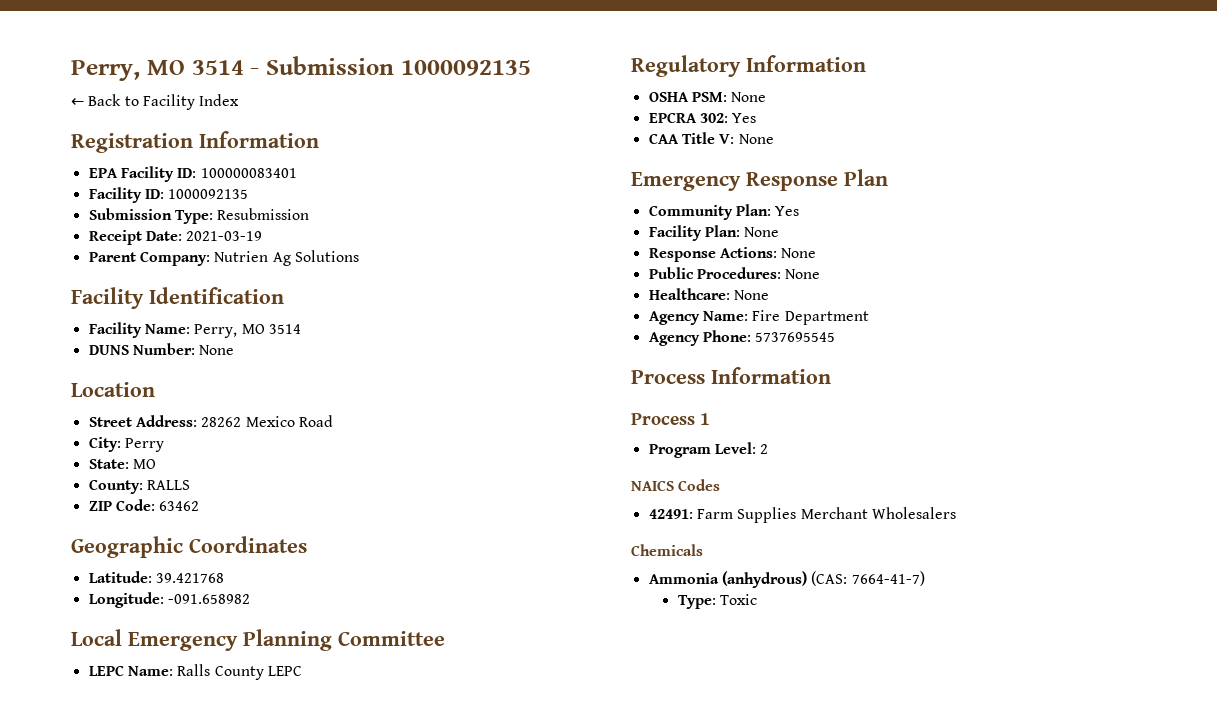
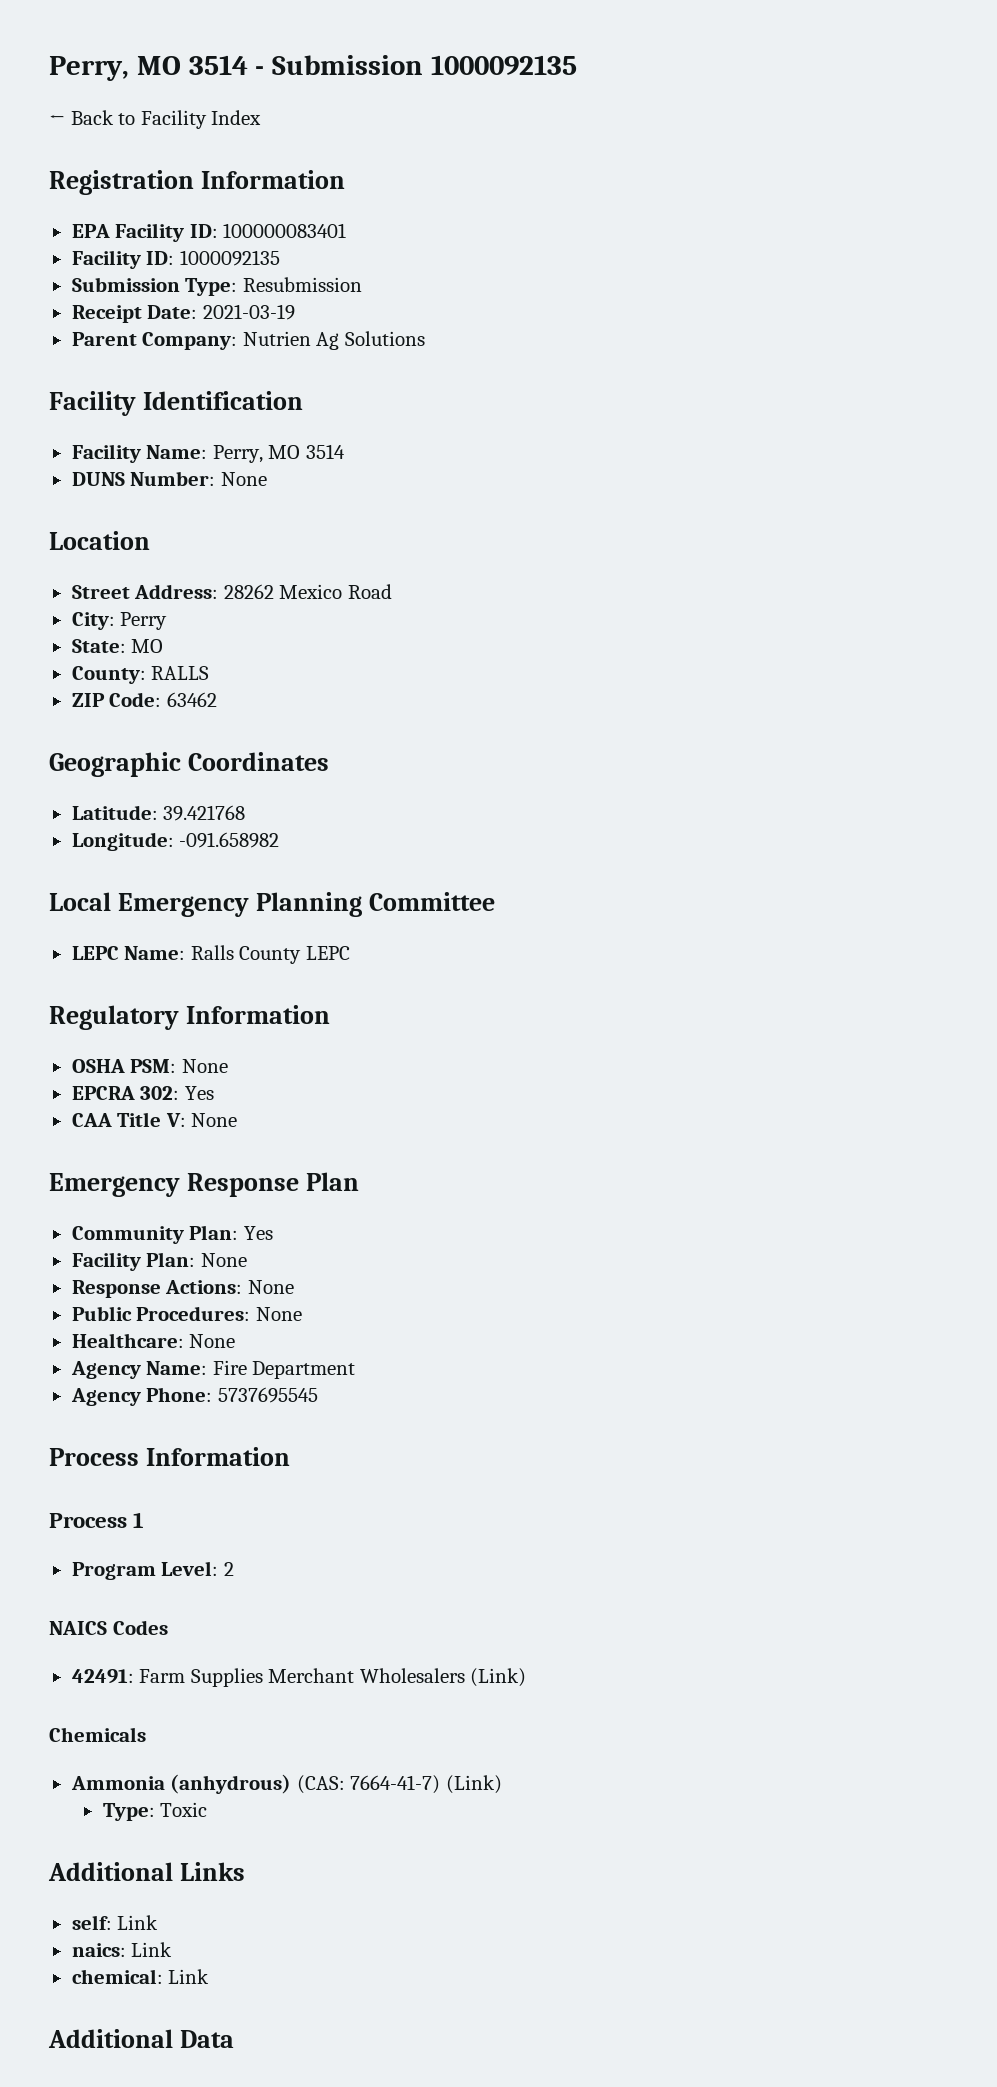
- 42491: Farm Supplies Merchant Wholesalers
+ 42491: Farm Supplies Merchant Wholesalers (Link)
- Ammonia (anhydrous) (CAS: 7664-41-7)
+ Ammonia (anhydrous) (CAS: 7664-41-7) (Link)
+ Additional Links
+ self: Link
+ naics: Link
+ chemical: Link
+ Additional Data

